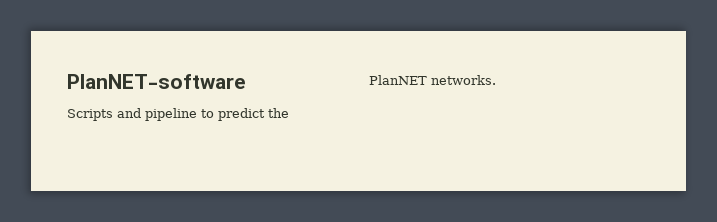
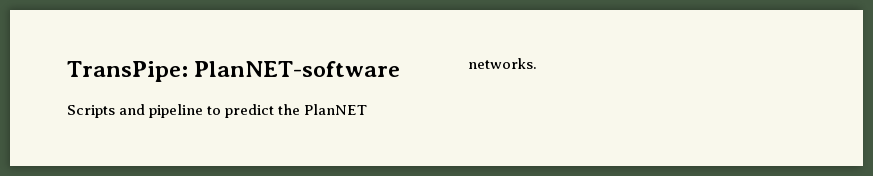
- PlanNET-software
+ TransPipe: PlanNET-software

